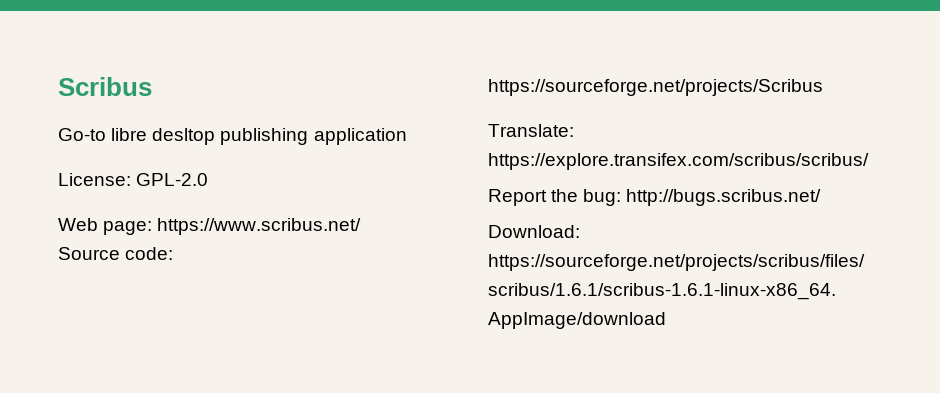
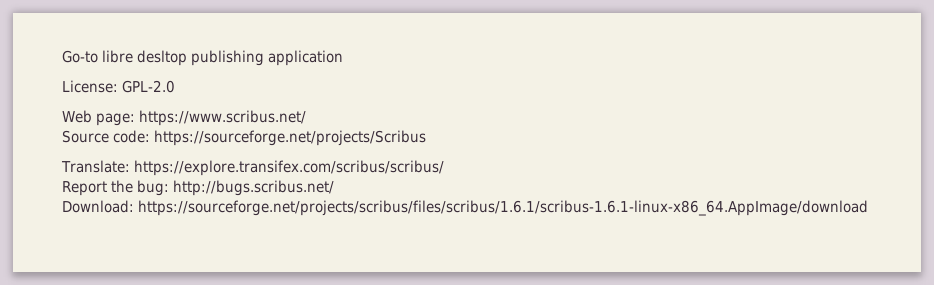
- Scribus

